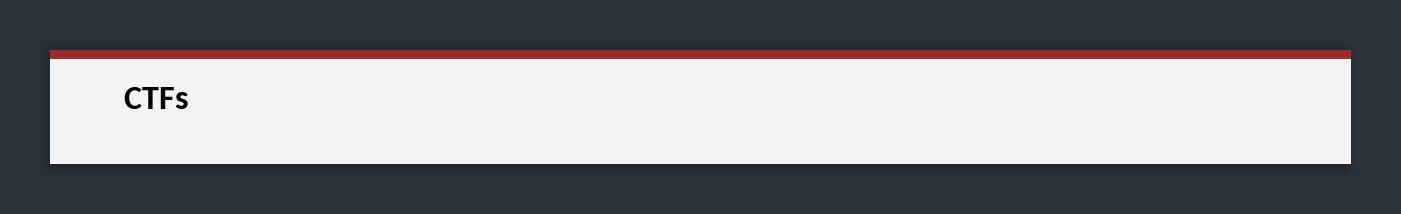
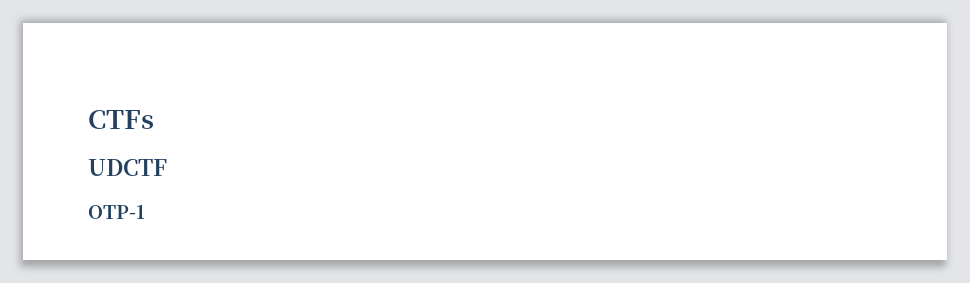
+ UDCTF
+ OTP-1

